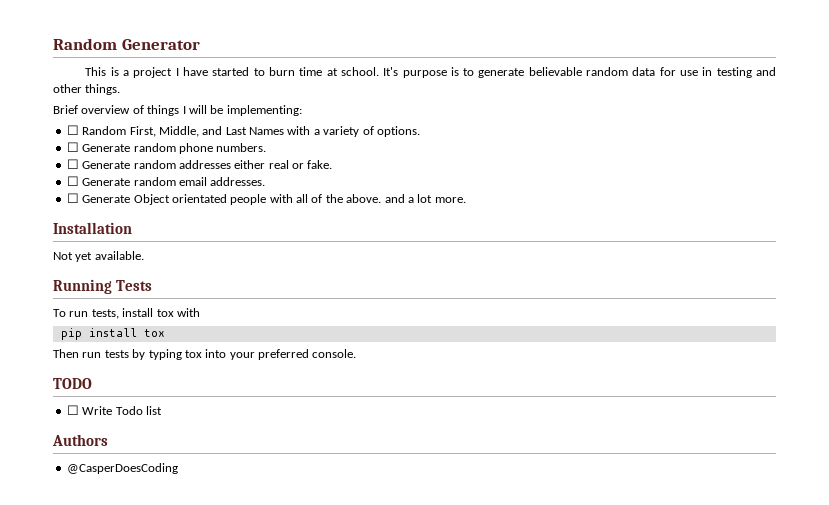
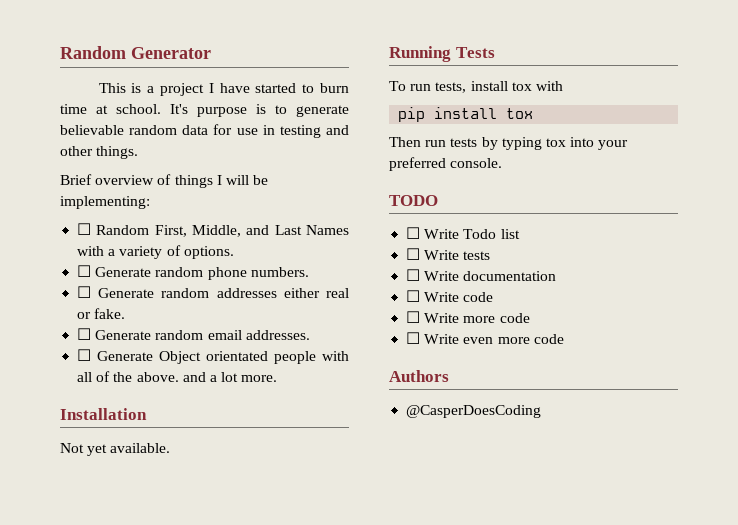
+ ☐ Write tests
+ ☐ Write documentation
+ ☐ Write code
+ ☐ Write more code
+ ☐ Write even more code

